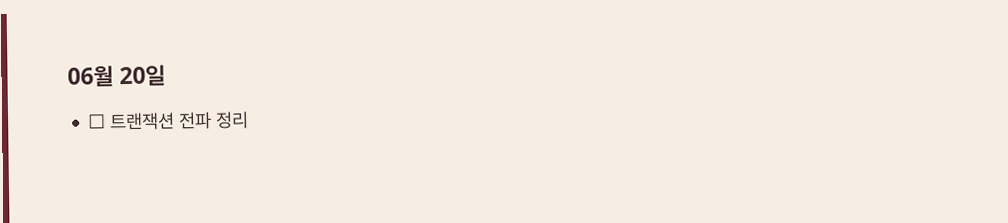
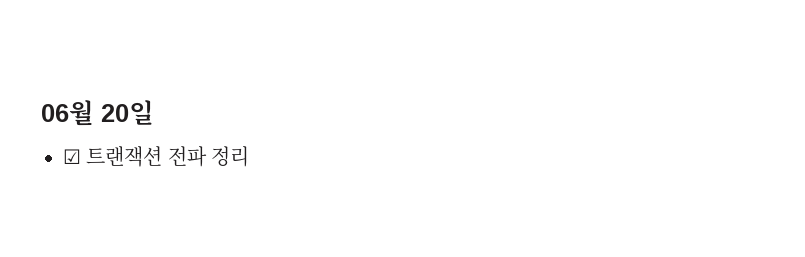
- ☐ 트랜잭션 전파 정리
+ ☑ 트랜잭션 전파 정리

